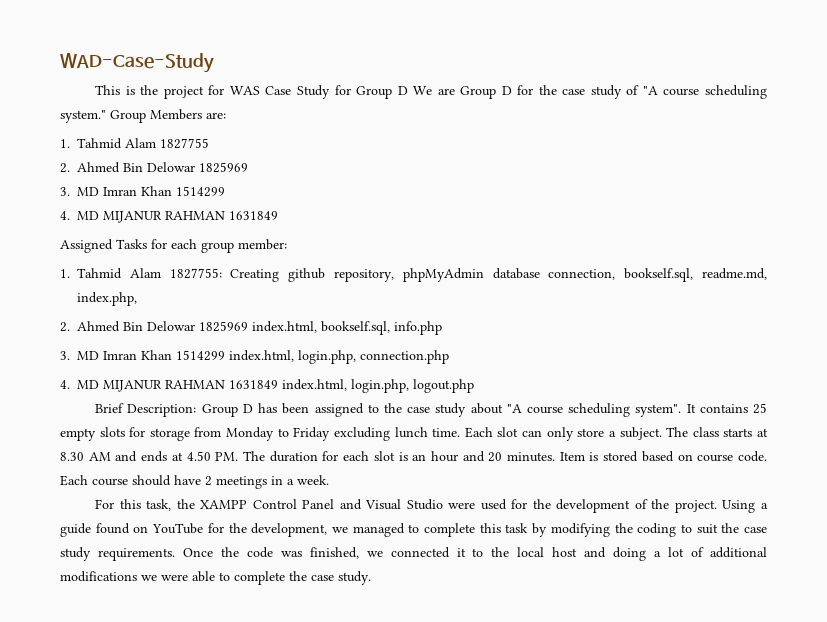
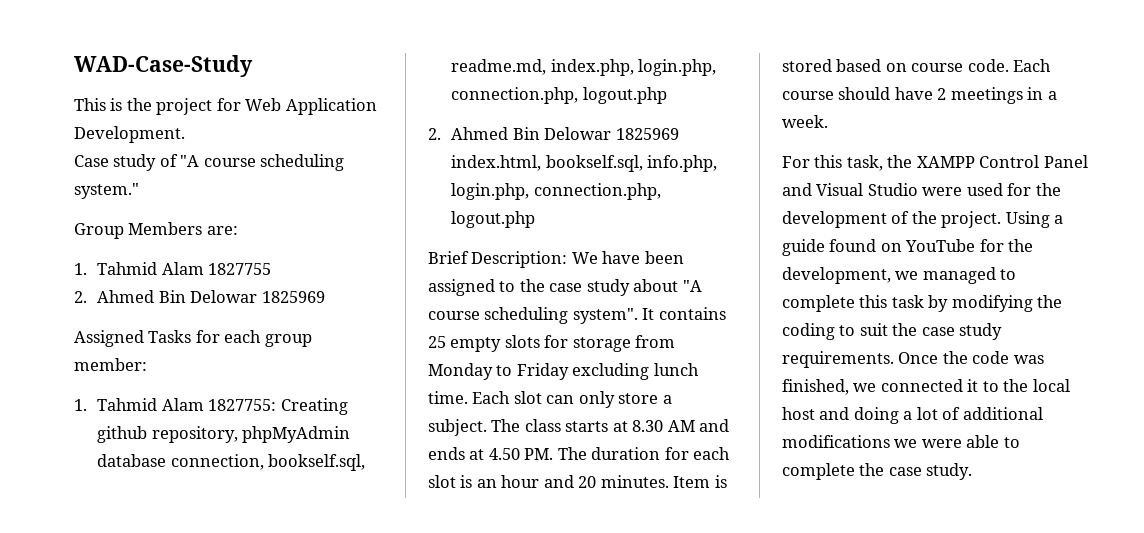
- This is the project for WAS Case Study for Group D We are Group D for the case study of "A course scheduling system." Group Members are:
+ This is the project for Web Application Development.
+ Case study of "A course scheduling system."
+ Group Members are:
  1. Tahmid Alam 1827755
  2. Ahmed Bin Delowar 1825969
- 3. MD Imran Khan 1514299
- 4. MD MIJANUR RAHMAN 1631849
- 1. Tahmid Alam 1827755: Creating github repository, phpMyAdmin database connection, bookself.sql, readme.md, index.php,
+ 1. Tahmid Alam 1827755: Creating github repository, phpMyAdmin database connection, bookself.sql, readme.md, index.php, login.php, connection.php, logout.php
- 2. Ahmed Bin Delowar 1825969 index.html, bookself.sql, info.php
- 3. MD Imran Khan 1514299 index.html, login.php, connection.php
- 4. MD MIJANUR RAHMAN 1631849 index.html, login.php, logout.php
+ 2. Ahmed Bin Delowar 1825969 index.html, bookself.sql, info.php, login.php, connection.php, logout.php
- Brief Description: Group D has been assigned to the case study about "A course scheduling system".
+ Brief Description: We have been assigned to the case study about "A course scheduling system".

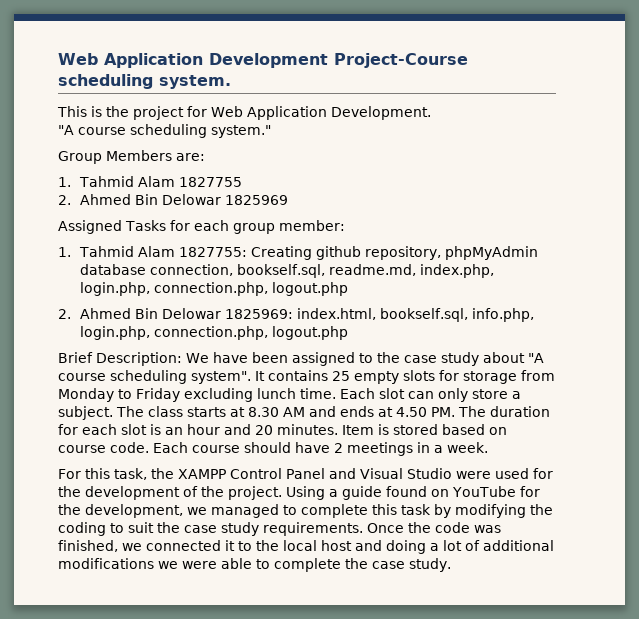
- WAD-Case-Study
+ Web Application Development Project-Course scheduling system.
- Case study of "A course scheduling system."
+ "A course scheduling system."
- 2. Ahmed Bin Delowar 1825969 index.html, bookself.sql, info.php, login.php, connection.php, logout.php
+ 2. Ahmed Bin Delowar 1825969: index.html, bookself.sql, info.php, login.php, connection.php, logout.php

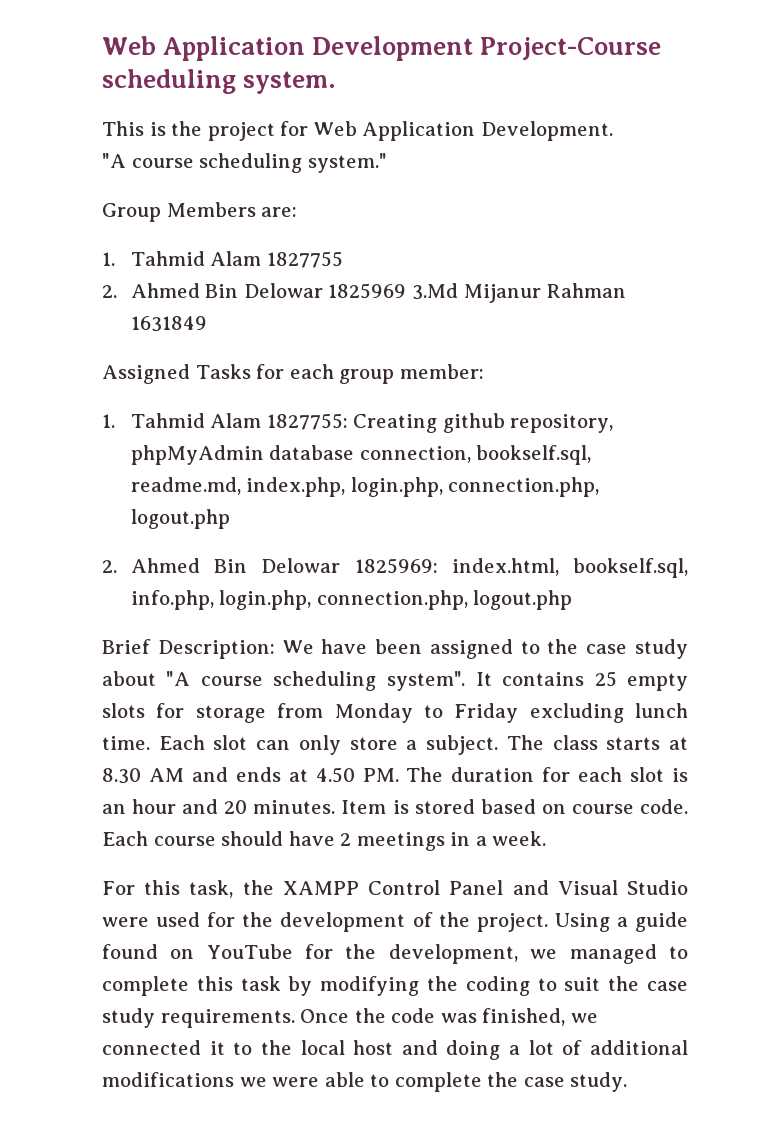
- 2. Ahmed Bin Delowar 1825969
+ 2. Ahmed Bin Delowar 1825969 3.Md Mijanur Rahman 1631849

